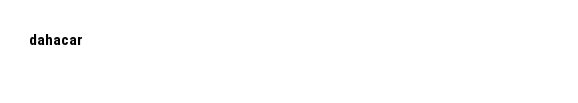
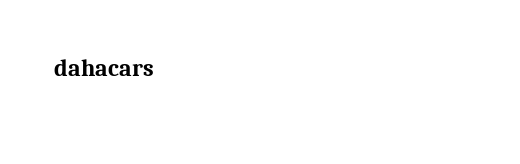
- dahacar
+ dahacars

